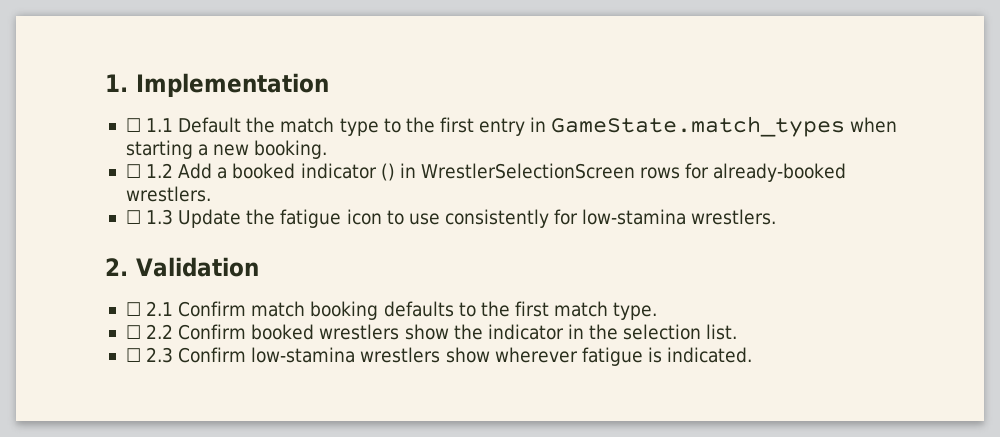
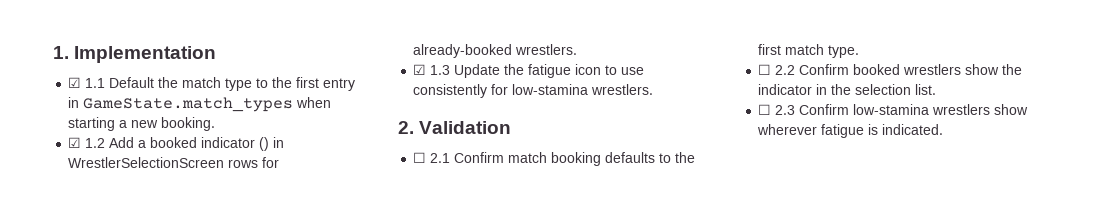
- ☐ 1.1 Default the match type to the first entry in GameState.match_types when starting a new booking.
+ ☑ 1.1 Default the match type to the first entry in GameState.match_types when starting a new booking.
- ☐ 1.2 Add a booked indicator () in WrestlerSelectionScreen rows for already-booked wrestlers.
+ ☑ 1.2 Add a booked indicator () in WrestlerSelectionScreen rows for already-booked wrestlers.
- ☐ 1.3 Update the fatigue icon to use consistently for low-stamina wrestlers.
+ ☑ 1.3 Update the fatigue icon to use consistently for low-stamina wrestlers.

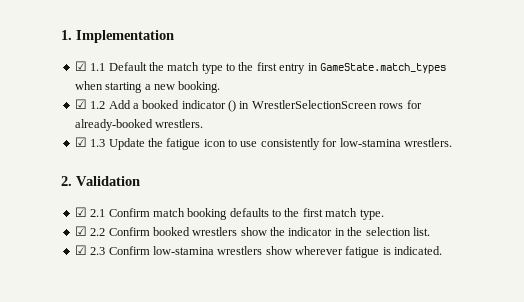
- ☐ 2.1 Confirm match booking defaults to the first match type.
+ ☑ 2.1 Confirm match booking defaults to the first match type.
- ☐ 2.2 Confirm booked wrestlers show the indicator in the selection list.
+ ☑ 2.2 Confirm booked wrestlers show the indicator in the selection list.
- ☐ 2.3 Confirm low-stamina wrestlers show wherever fatigue is indicated.
+ ☑ 2.3 Confirm low-stamina wrestlers show wherever fatigue is indicated.

